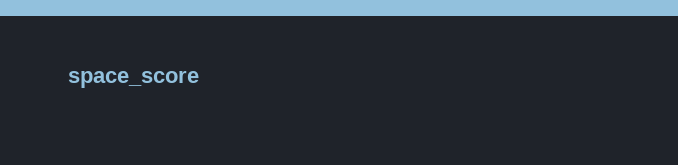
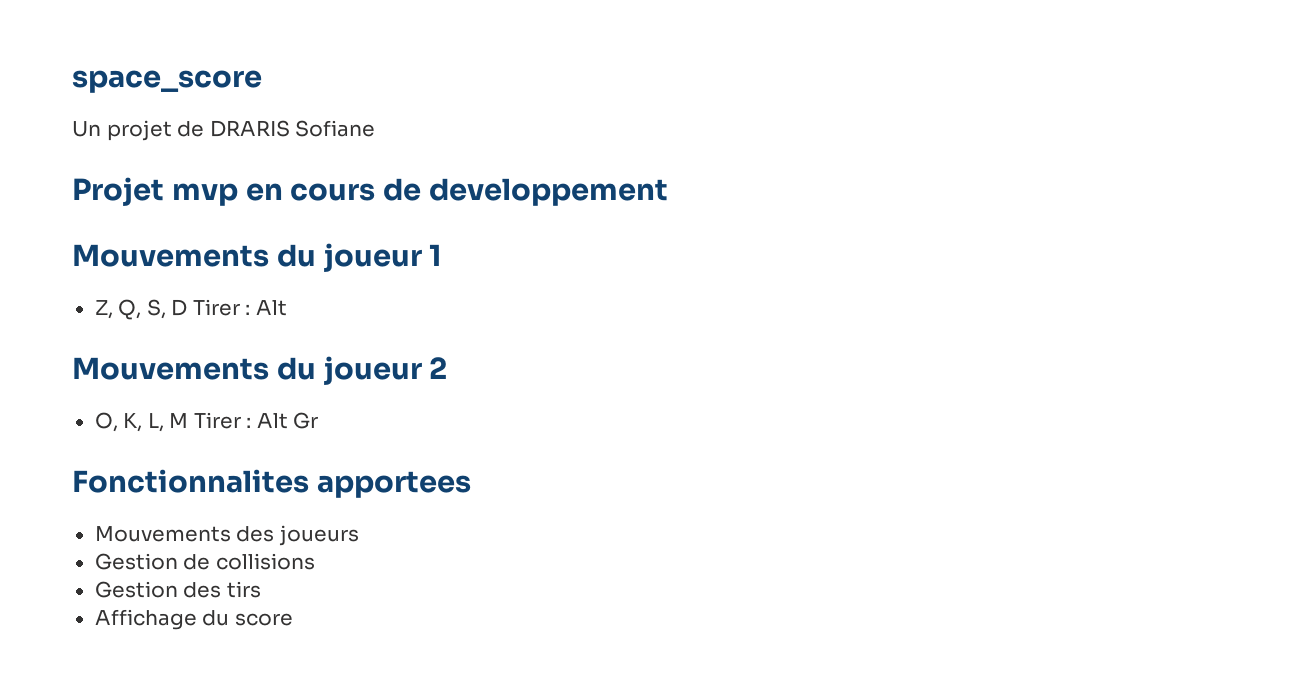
+ Un projet de DRARIS Sofiane
+ Projet mvp en cours de developpement
+ Mouvements du joueur 1
+ Z, Q, S, D Tirer : Alt
+ Mouvements du joueur 2
+ O, K, L, M Tirer : Alt Gr
+ Fonctionnalites apportees
+ Mouvements des joueurs
+ Gestion de collisions
+ Gestion des tirs
+ Affichage du score

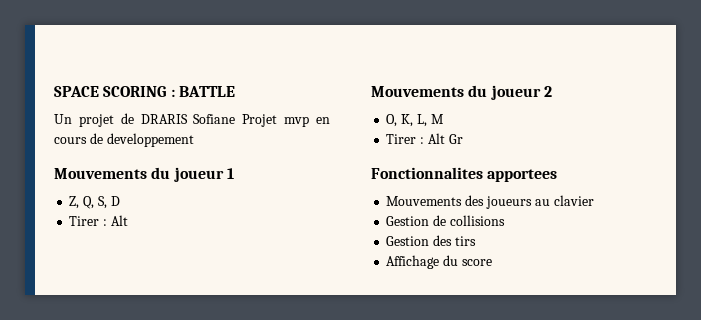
- space_score
+ SPACE SCORING : BATTLE
- Un projet de DRARIS Sofiane
- Projet mvp en cours de developpement
+ Un projet de DRARIS Sofiane Projet mvp en cours de developpement
- Z, Q, S, D Tirer : Alt
+ Z, Q, S, D
+ Tirer : Alt
- O, K, L, M Tirer : Alt Gr
+ O, K, L, M
+ Tirer : Alt Gr
- Mouvements des joueurs
+ Mouvements des joueurs au clavier

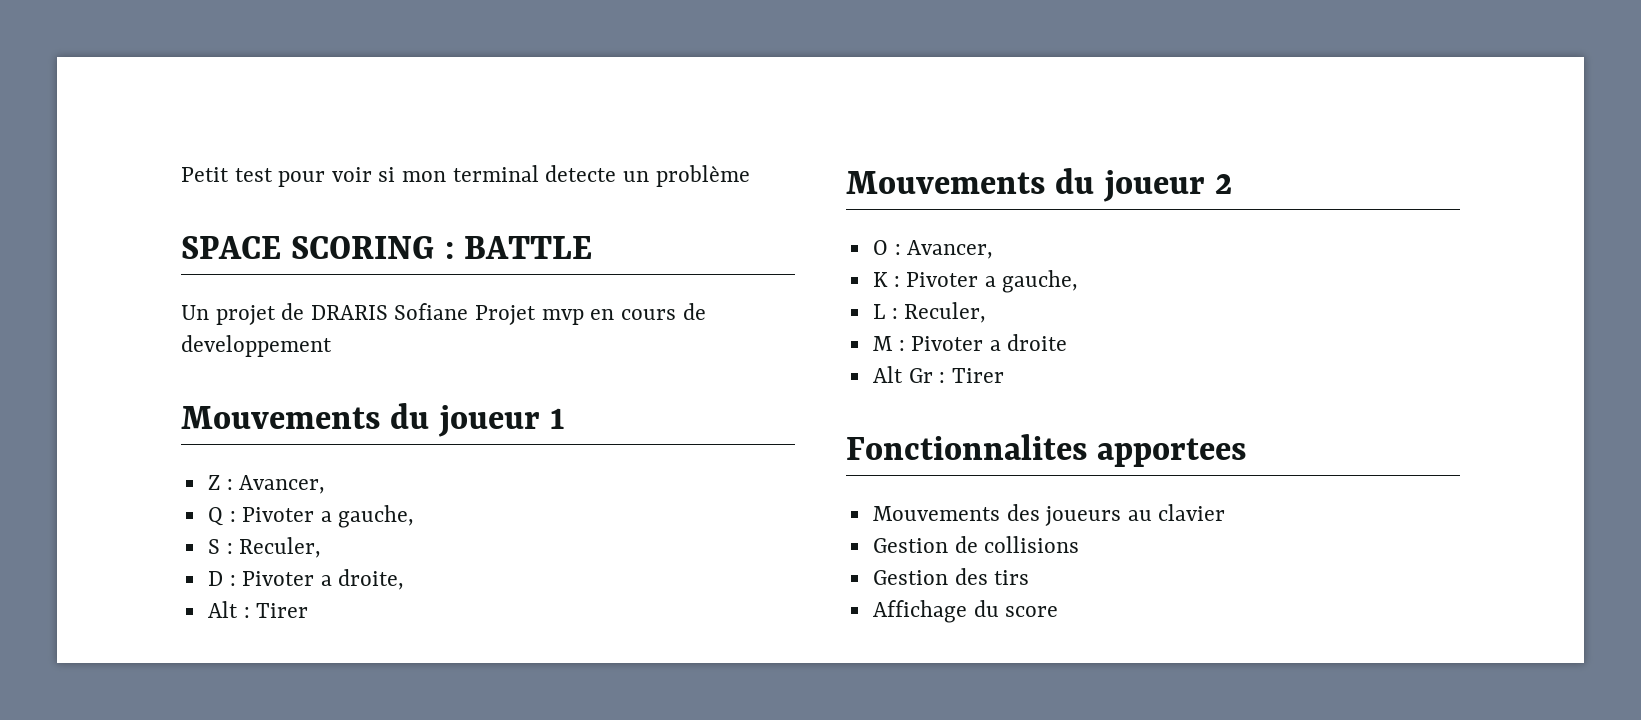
+ Petit test pour voir si mon terminal detecte un problème
- Z, Q, S, D
- Tirer : Alt
+ Z : Avancer,
+ Q : Pivoter a gauche,
+ S : Reculer,
+ D : Pivoter a droite,
+ Alt : Tirer
- O, K, L, M
- Tirer : Alt Gr
+ O : Avancer,
+ K : Pivoter a gauche,
+ L : Reculer,
+ M : Pivoter a droite
+ Alt Gr : Tirer

